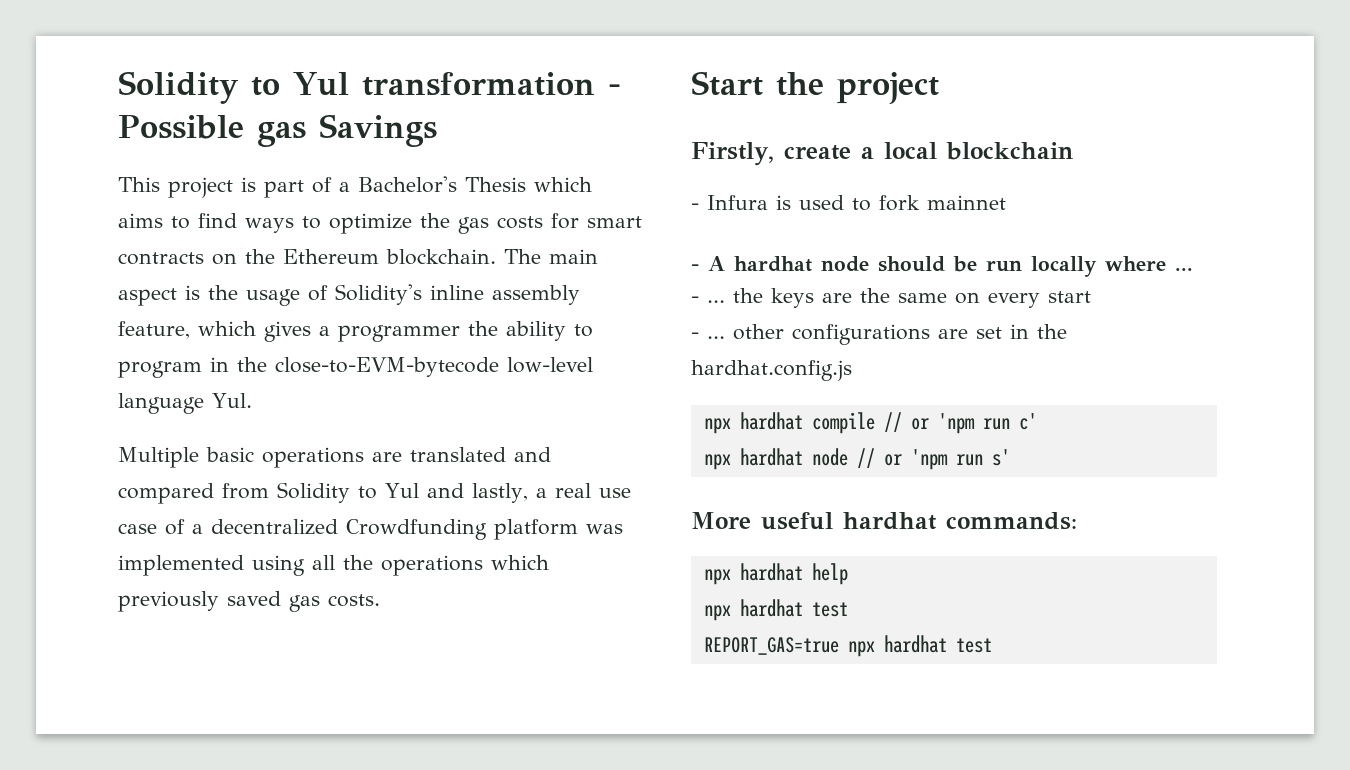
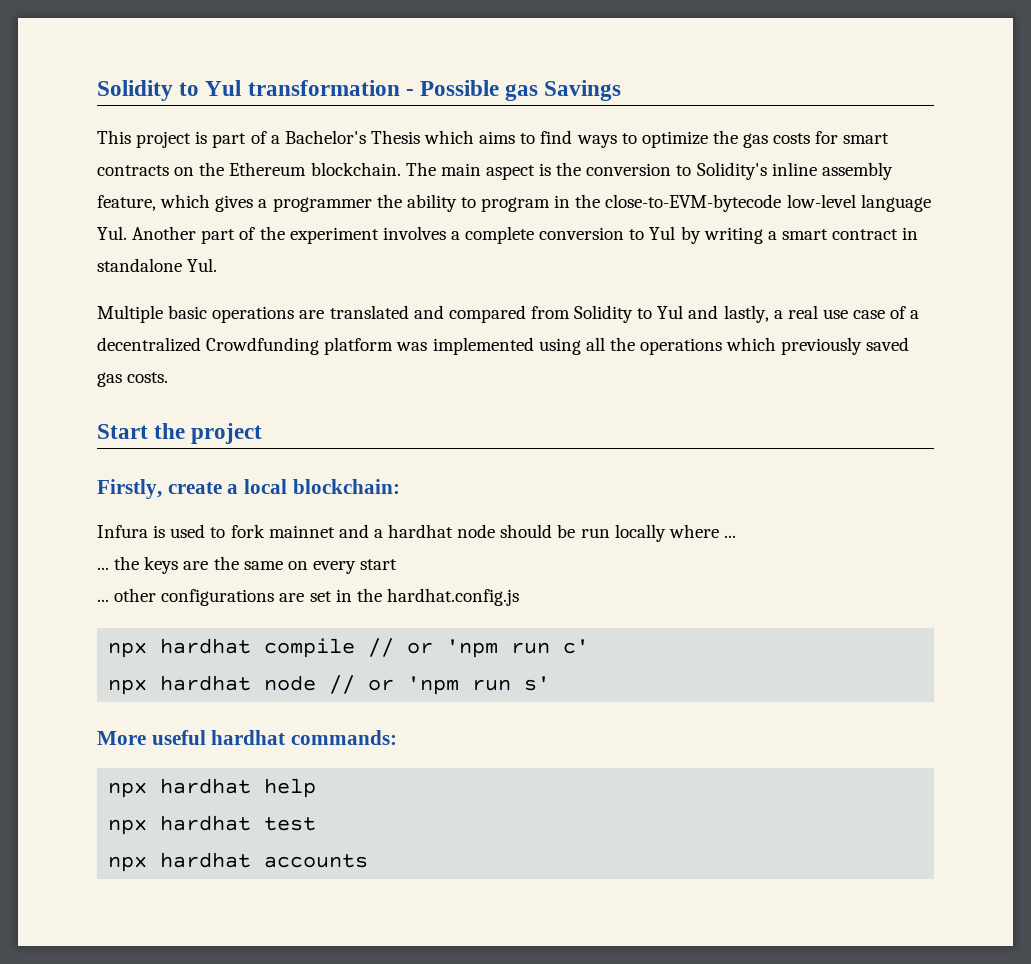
- The main aspect is the usage of Solidity's inline assembly feature, which gives a programmer the ability to program in the close-to-EVM-bytecode low-level language Yul.
+ The main aspect is the conversion to Solidity's inline assembly feature, which gives a programmer the ability to program in the close-to-EVM-bytecode low-level language Yul. Another part of the experiment involves a complete conversion to Yul by writing a smart contract in standalone Yul.
- Firstly, create a local blockchain
- - Infura is used to fork mainnet
- - A hardhat node should be run locally where ...
+ Firstly, create a local blockchain:
+ Infura is used to fork mainnet and a hardhat node should be run locally where ...
- - ... the keys are the same on every start
+ ... the keys are the same on every start
- - ... other configurations are set in the hardhat.config.js
+ ... other configurations are set in the hardhat.config.js
- REPORT_GAS=true npx hardhat test
+ npx hardhat accounts

